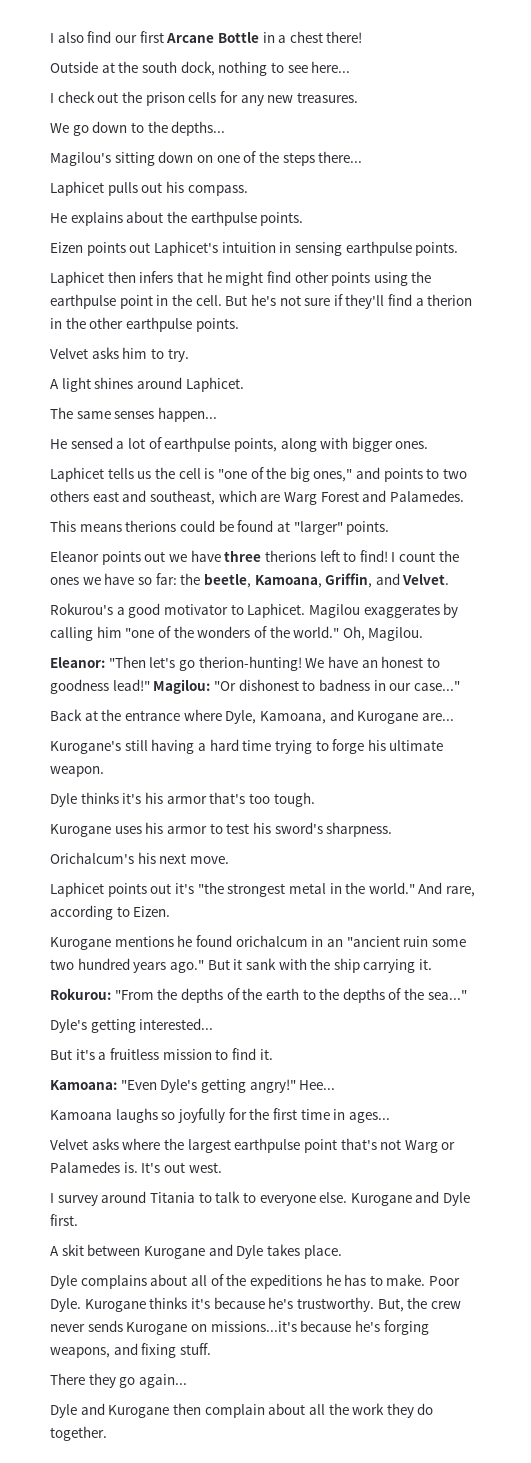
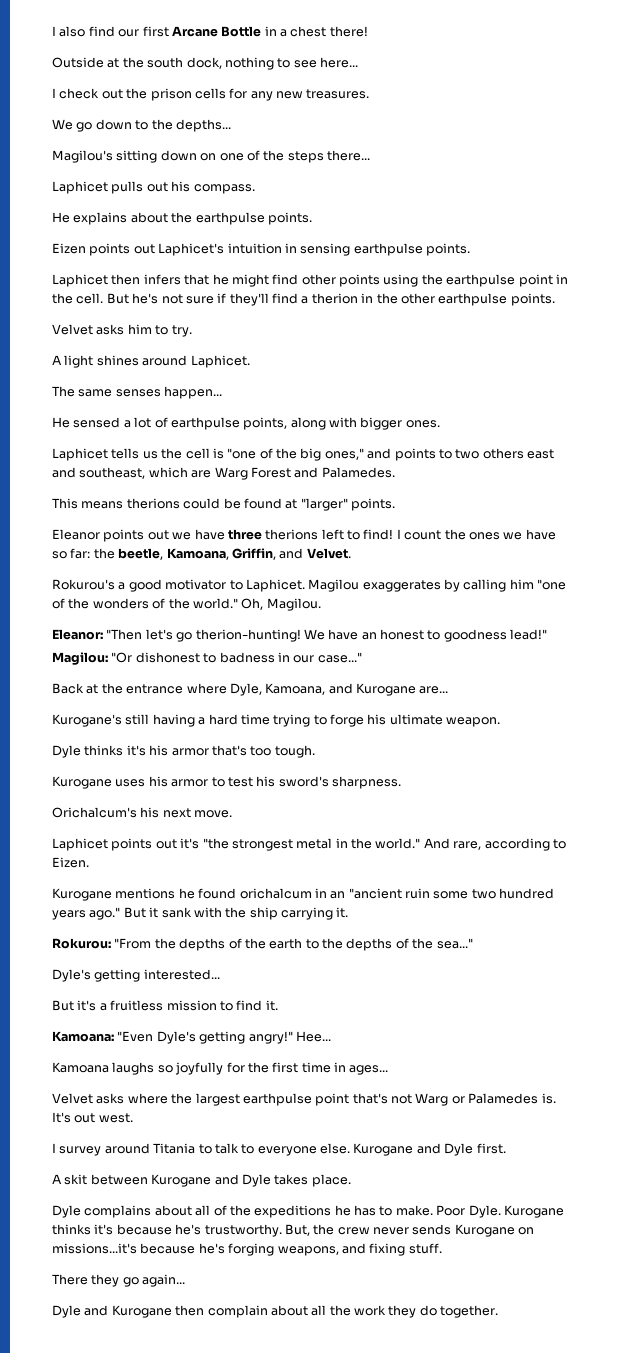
- We have an honest to goodness lead!" Magilou: "Or dishonest to badness in our case..."
+ We have an honest to goodness lead!"
+ Magilou: "Or dishonest to badness in our case..."

